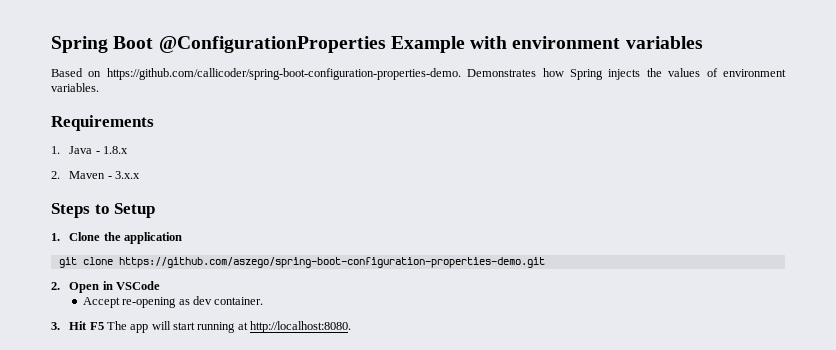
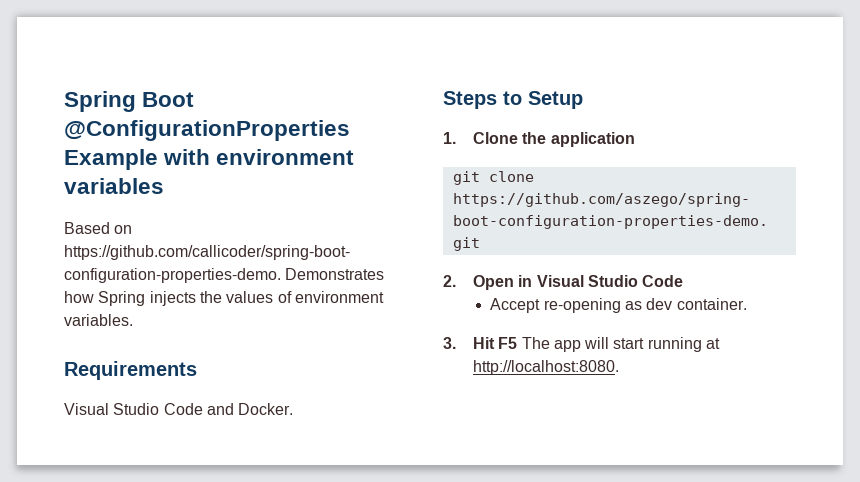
- 1. Java - 1.8.x
- 2. Maven - 3.x.x
+ Visual Studio Code and Docker.
- 2. Open in VSCode
+ 2. Open in Visual Studio Code

